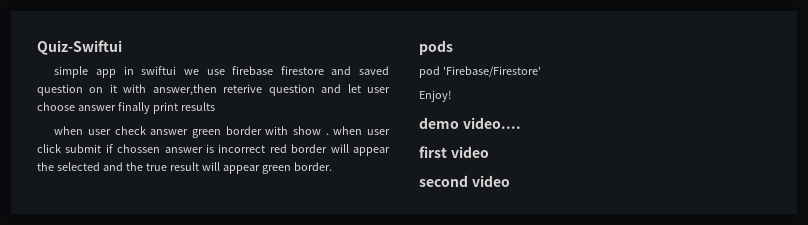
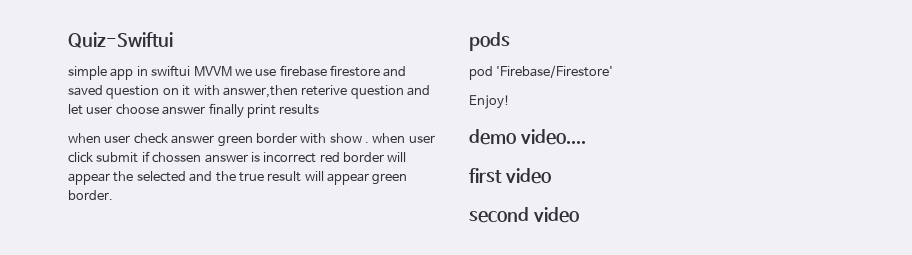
- simple app in swiftui we use firebase firestore and saved question on it with answer,then reterive question and let user choose answer finally print results
+ simple app in swiftui MVVM we use firebase firestore and saved question on it with answer,then reterive question and let user choose answer finally print results

